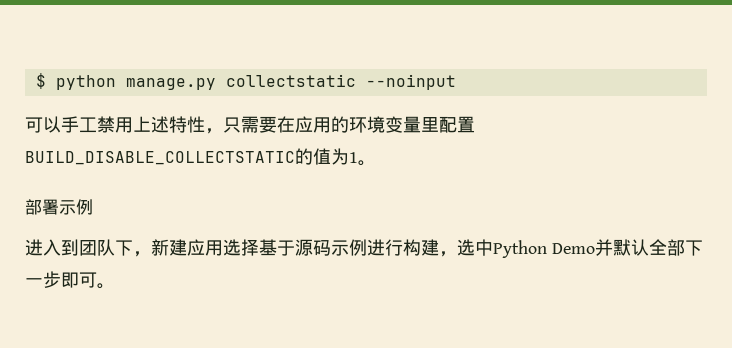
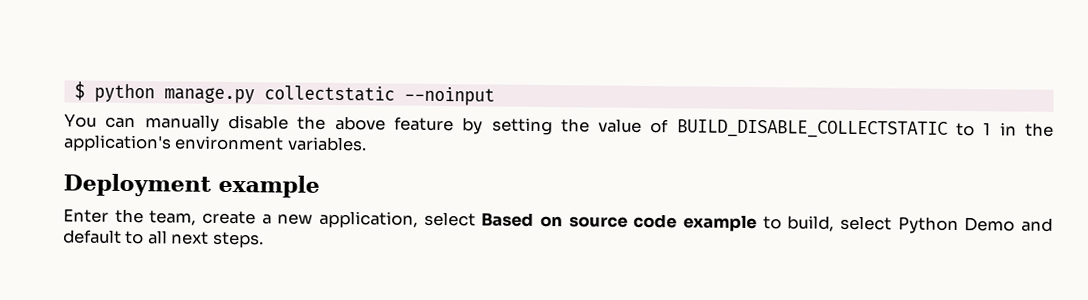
- 可以手工禁用上述特性，只需要在应用的环境变量里配置BUILD_DISABLE_COLLECTSTATIC的值为1。
- 部署示例
- 进入到团队下，新建应用选择基于源码示例进行构建，选中Python Demo并默认全部下一步即可。
+ You can manually disable the above feature by setting the value of BUILD_DISABLE_COLLECTSTATIC to 1 in the application's environment variables.
+ Deployment example
+ Enter the team, create a new application, select Based on source code example to build, select Python Demo and default to all next steps.

